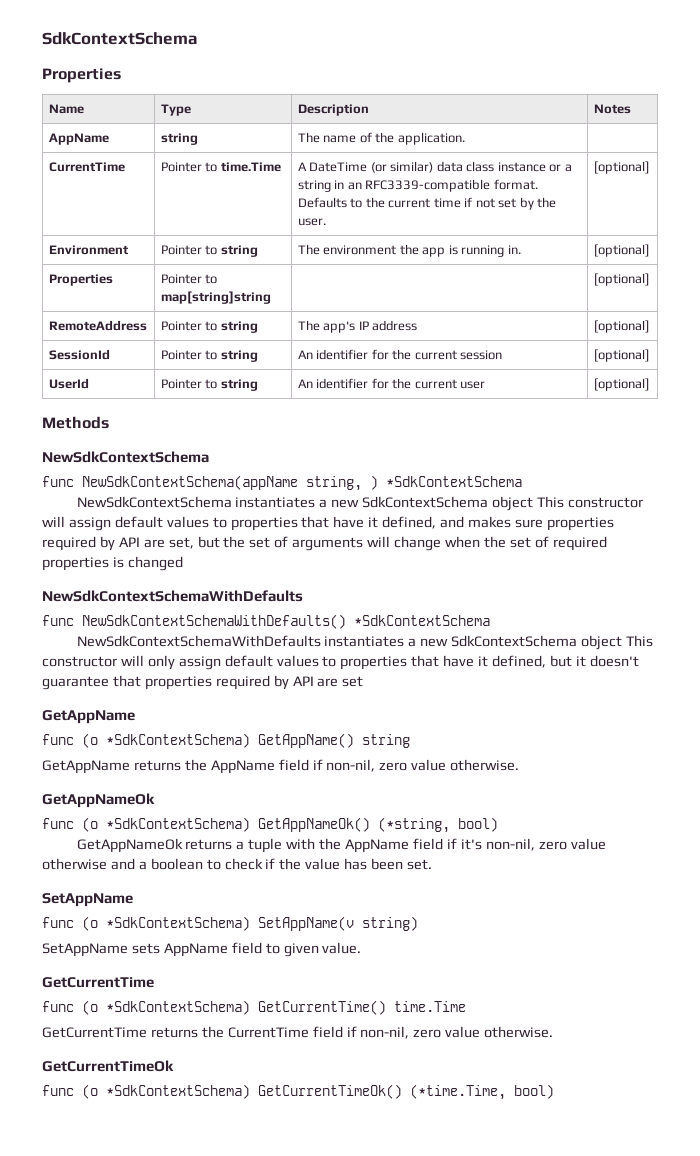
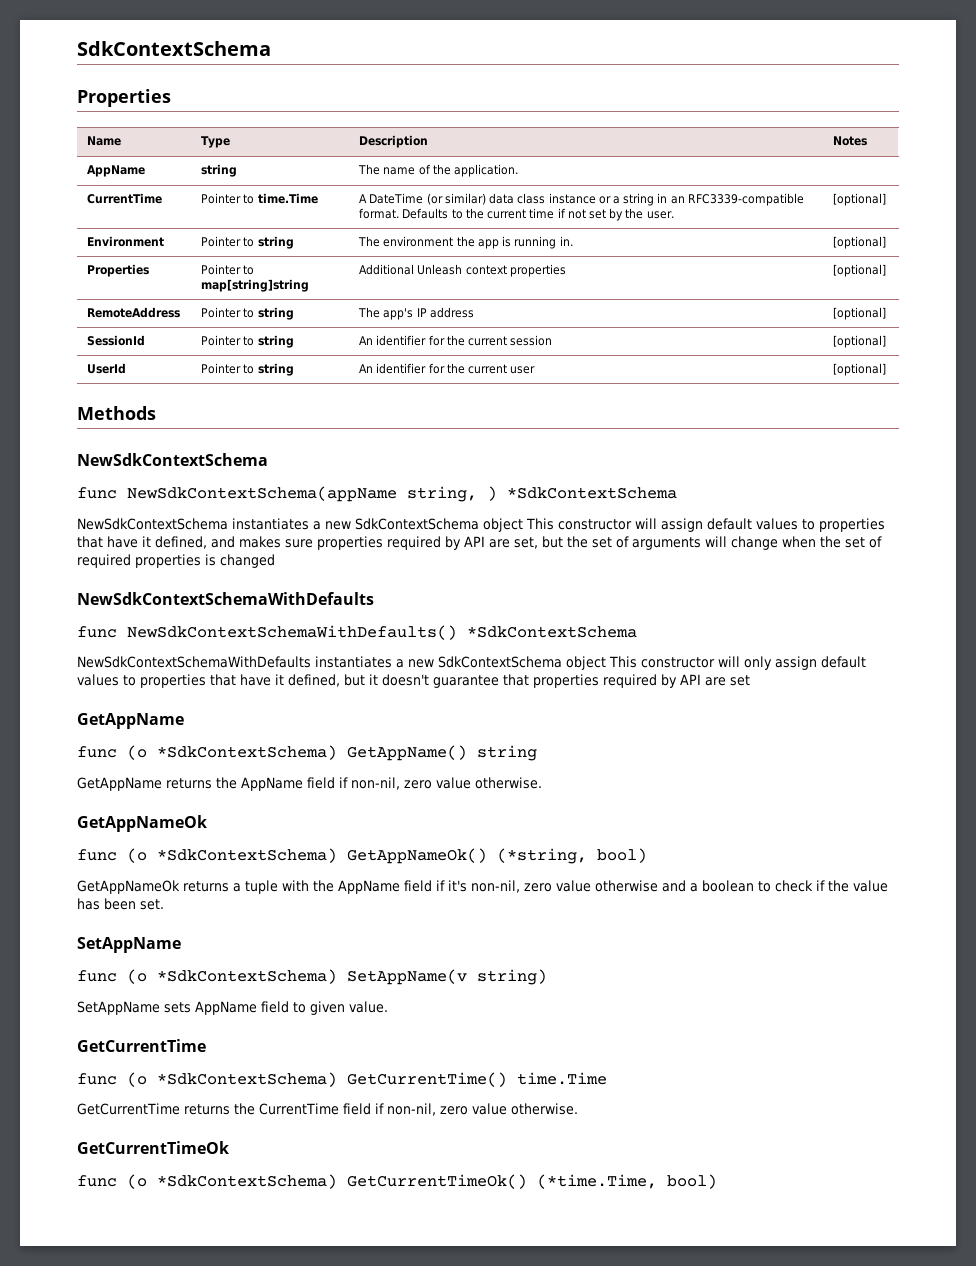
- Properties | Pointer to map[string]string | | [optional]
+ Properties | Pointer to map[string]string | Additional Unleash context properties | [optional]

